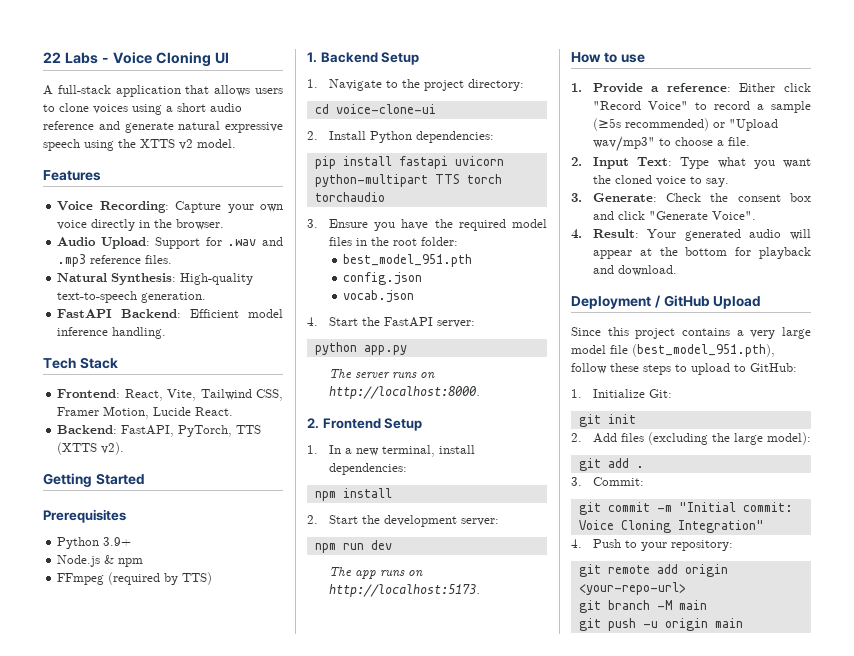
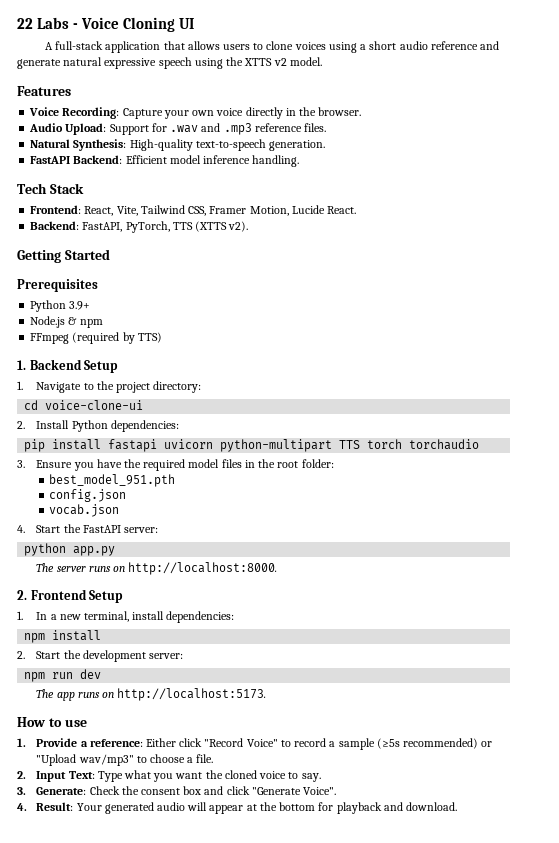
- Deployment / GitHub Upload
- Since this project contains a very large model file (best_model_951.pth), follow these steps to upload to GitHub:
- 1. Initialize Git:
- git init
- 2. Add files (excluding the large model):
- git add .
- 3. Commit:
- git commit -m "Initial commit: Voice Cloning Integration"
- 4. Push to your repository:
- git remote add origin <your-repo-url>
- git branch -M main
- git push -u origin main

